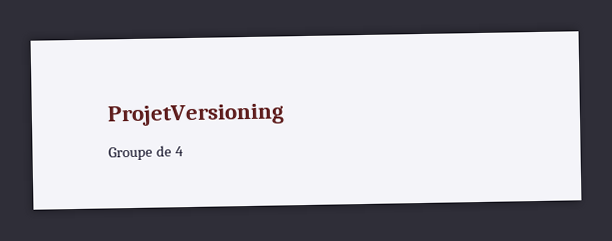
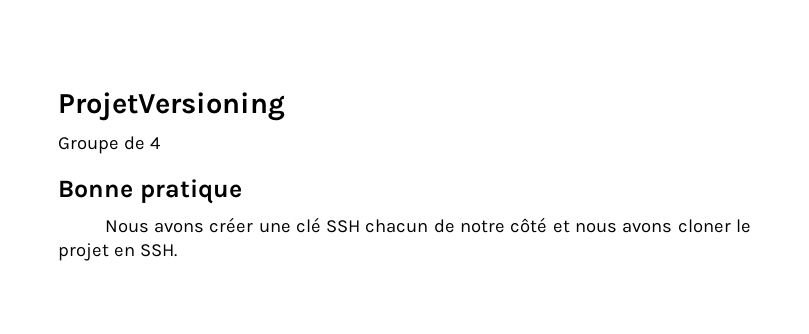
+ Bonne pratique
+ Nous avons créer une clé SSH chacun de notre côté et nous avons cloner le projet en SSH.

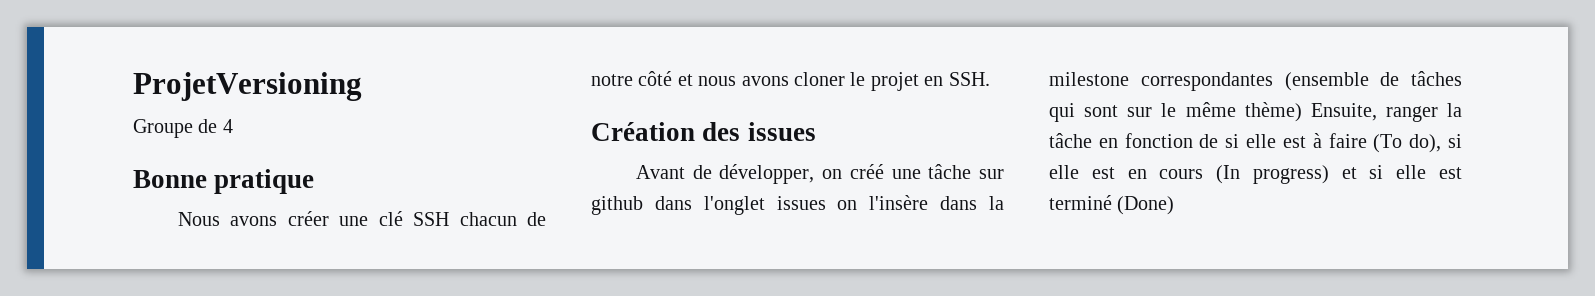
+ Création des issues
+ Avant de développer, on créé une tâche sur github dans l'onglet issues on l'insère dans la milestone correspondantes (ensemble de tâches qui sont sur le même thème) Ensuite, ranger la tâche en fonction de si elle est à faire (To do), si elle est en cours (In progress) et si elle est terminé (Done)

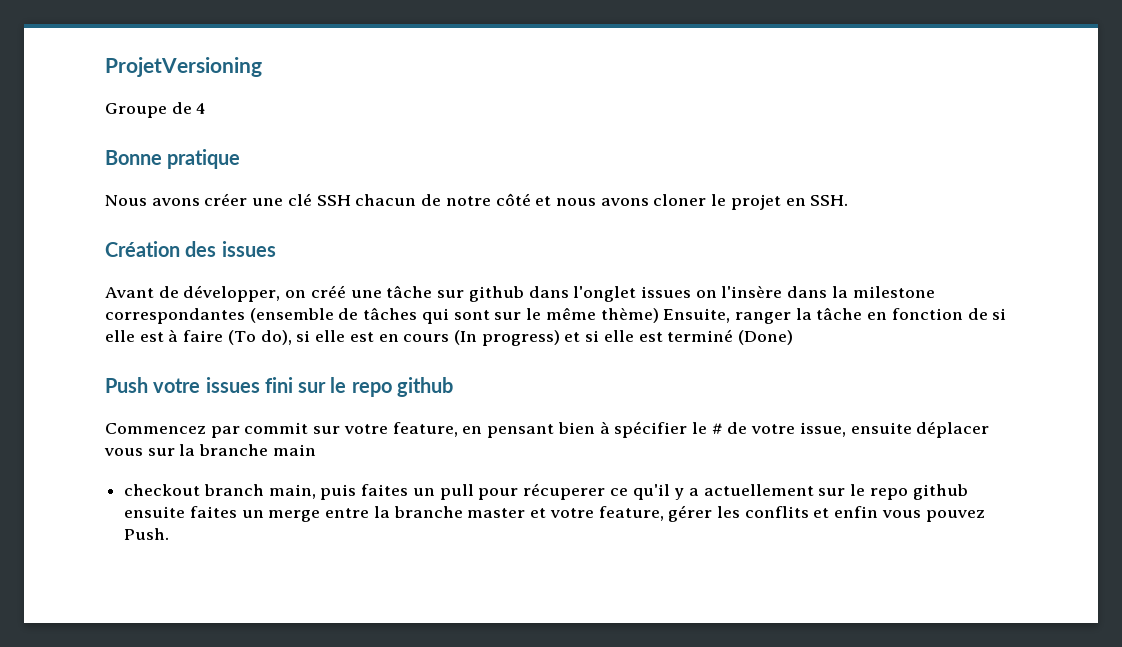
+ Push votre issues fini sur le repo github
+ Commencez par commit sur votre feature, en pensant bien à spécifier le # de votre issue, ensuite déplacer vous sur la branche main
+ checkout branch main, puis faites un pull pour récuperer ce qu'il y a actuellement sur le repo github ensuite faites un merge entre la branche master et votre feature, gérer les conflits et enfin vous pouvez Push.

